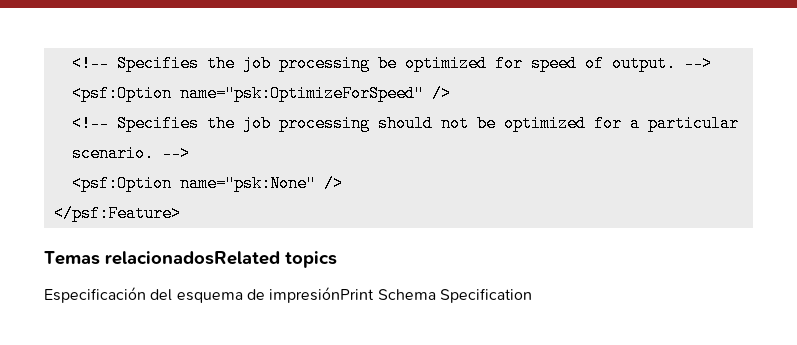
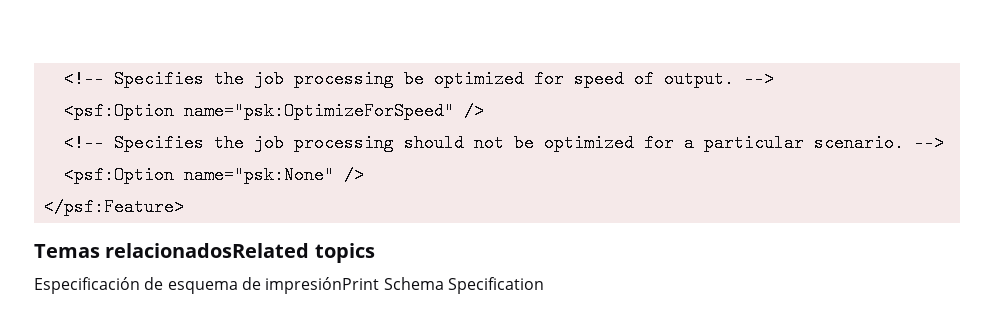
- Especificación del esquema de impresiónPrint Schema Specification
+ Especificación de esquema de impresiónPrint Schema Specification

